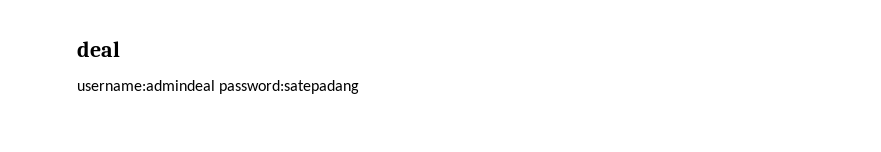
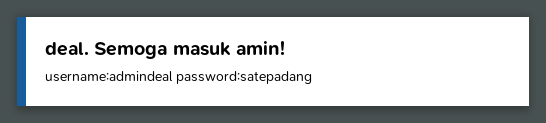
- deal
+ deal. Semoga masuk amin!

